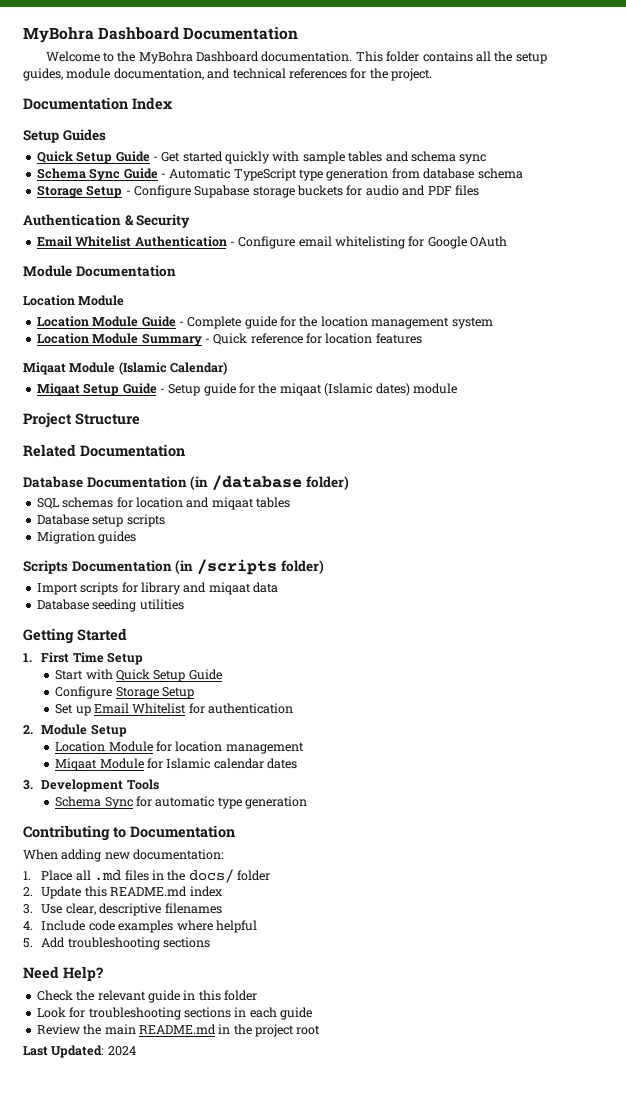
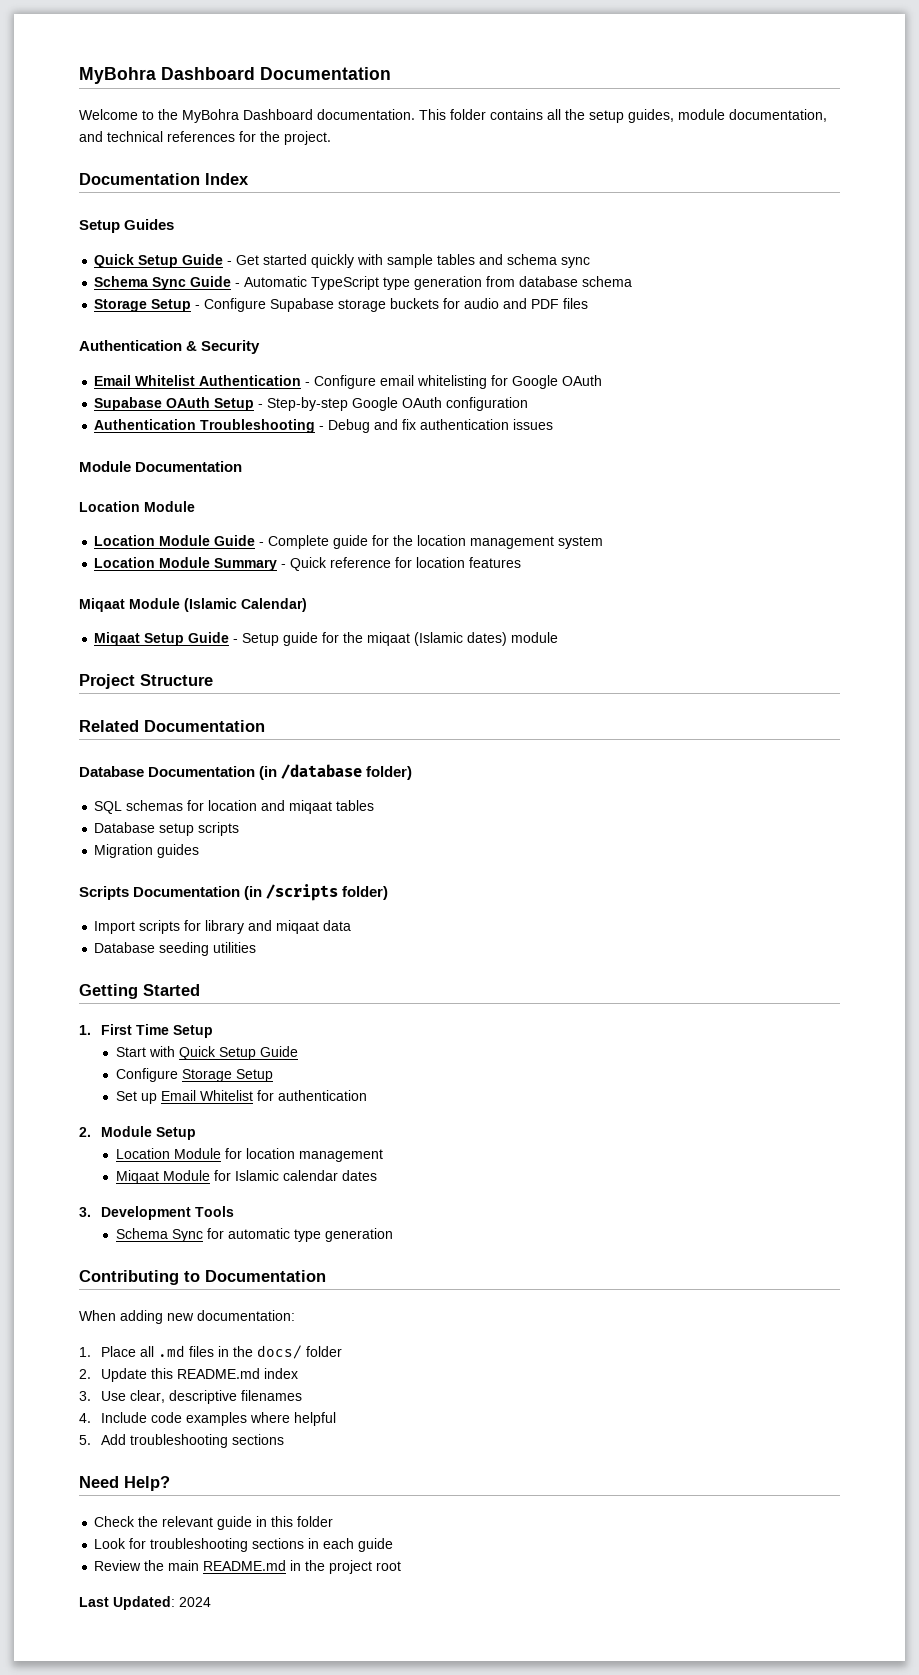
+ Supabase OAuth Setup - Step-by-step Google OAuth configuration
+ Authentication Troubleshooting - Debug and fix authentication issues

